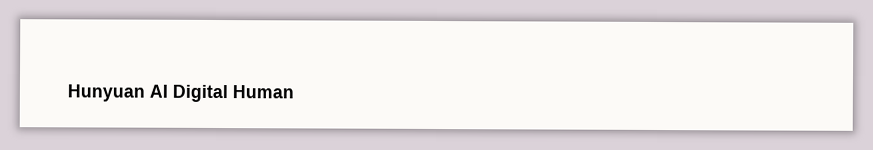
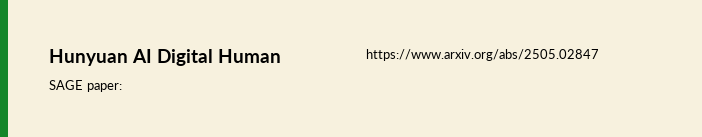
+ SAGE paper: https://www.arxiv.org/abs/2505.02847

